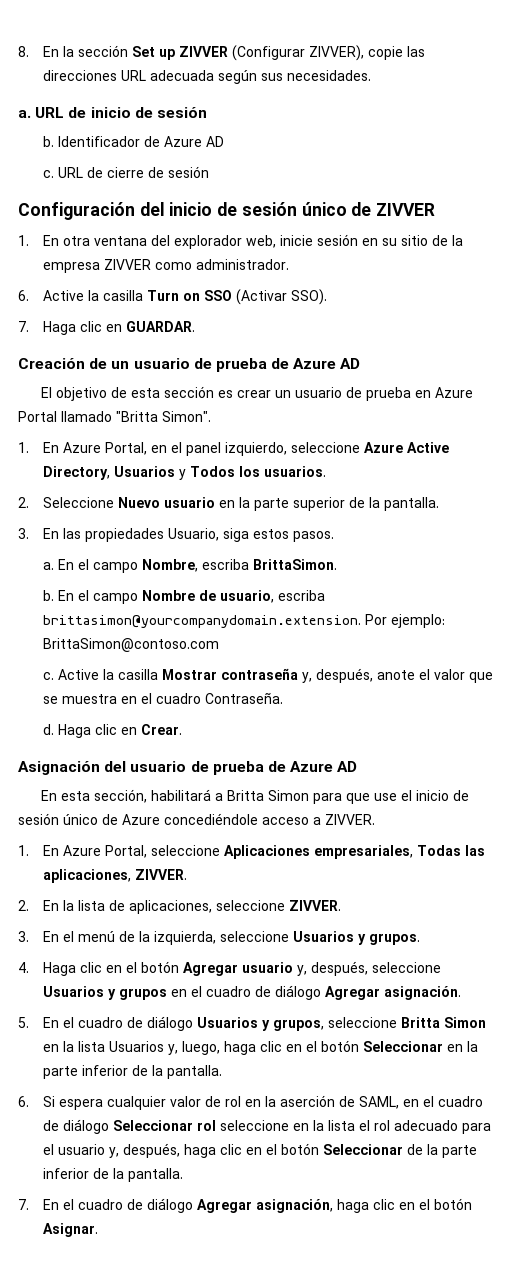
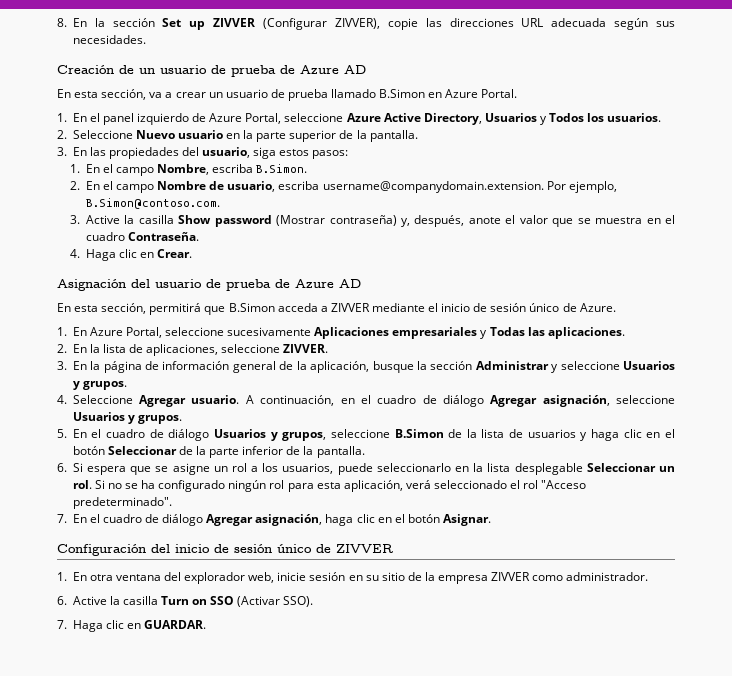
- a. URL de inicio de sesión
- b. Identificador de Azure AD
- c. URL de cierre de sesión
+ Creación de un usuario de prueba de Azure AD
+ En esta sección, va a crear un usuario de prueba llamado B.Simon en Azure Portal.
+ 1. En el panel izquierdo de Azure Portal, seleccione Azure Active Directory, Usuarios y Todos los usuarios.
+ 2. Seleccione Nuevo usuario en la parte superior de la pantalla.
+ 3. En las propiedades del usuario, siga estos pasos:
+ 1. En el campo Nombre, escriba B.Simon.
+ 2. En el campo Nombre de usuario, escriba username@companydomain.extension. Por ejemplo, B.Simon@contoso.com.
+ 3. Active la casilla Show password (Mostrar contraseña) y, después, anote el valor que se muestra en el cuadro Contraseña.
+ 4. Haga clic en Crear.
+ Asignación del usuario de prueba de Azure AD
+ En esta sección, permitirá que B.Simon acceda a ZIVVER mediante el inicio de sesión único de Azure.
+ 1. En Azure Portal, seleccione sucesivamente Aplicaciones empresariales y Todas las aplicaciones.
+ 2. En la lista de aplicaciones, seleccione ZIVVER.
+ 3. En la página de información general de la aplicación, busque la sección Administrar y seleccione Usuarios y grupos.
+ 4. Seleccione Agregar usuario. A continuación, en el cuadro de diálogo Agregar asignación, seleccione Usuarios y grupos.
+ 5. En el cuadro de diálogo Usuarios y grupos, seleccione B.Simon de la lista de usuarios y haga clic en el botón Seleccionar de la parte inferior de la pantalla.
+ 6. Si espera que se asigne un rol a los usuarios, puede seleccionarlo en la lista desplegable Seleccionar un rol. Si no se ha configurado ningún rol para esta aplicación, verá seleccionado el rol "Acceso predeterminado".
+ 7. En el cuadro de diálogo Agregar asignación, haga clic en el botón Asignar.
- Creación de un usuario de prueba de Azure AD
- El objetivo de esta sección es crear un usuario de prueba en Azure Portal llamado "Britta Simon".
- 1. En Azure Portal, en el panel izquierdo, seleccione Azure Active Directory, Usuarios y Todos los usuarios.
- 2. Seleccione Nuevo usuario en la parte superior de la pantalla.
- 3. En las propiedades Usuario, siga estos pasos.
- a. En el campo Nombre, escriba BrittaSimon.
- b. En el campo Nombre de usuario, escriba brittasimon@yourcompanydomain.extension. Por ejemplo: BrittaSimon@contoso.com
- c. Active la casilla Mostrar contraseña y, después, anote el valor que se muestra en el cuadro Contraseña.
- d. Haga clic en Crear.
- Asignación del usuario de prueba de Azure AD
- En esta sección, habilitará a Britta Simon para que use el inicio de sesión único de Azure concediéndole acceso a ZIVVER.
- 1. En Azure Portal, seleccione Aplicaciones empresariales, Todas las aplicaciones, ZIVVER.
- 2. En la lista de aplicaciones, seleccione ZIVVER.
- 3. En el menú de la izquierda, seleccione Usuarios y grupos.
- 4. Haga clic en el botón Agregar usuario y, después, seleccione Usuarios y grupos en el cuadro de diálogo Agregar asignación.
- 5. En el cuadro de diálogo Usuarios y grupos, seleccione Britta Simon en la lista Usuarios y, luego, haga clic en el botón Seleccionar en la parte inferior de la pantalla.
- 6. Si espera cualquier valor de rol en la aserción de SAML, en el cuadro de diálogo Seleccionar rol seleccione en la lista el rol adecuado para el usuario y, después, haga clic en el botón Seleccionar de la parte inferior de la pantalla.
- 7. En el cuadro de diálogo Agregar asignación, haga clic en el botón Asignar.

